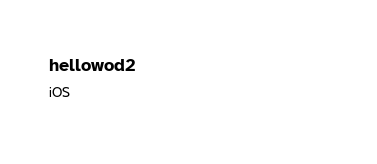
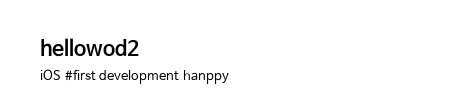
- iOS
+ iOS #first development hanppy

